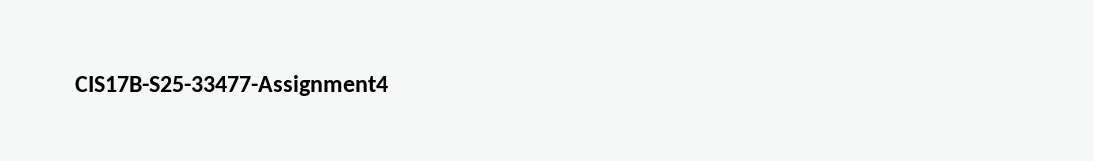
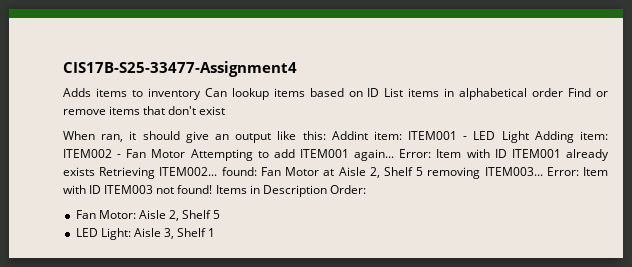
+ Adds items to inventory Can lookup items based on ID List items in alphabetical order Find or remove items that don't exist
+ When ran, it should give an output like this: Addint item: ITEM001 - LED Light Adding item: ITEM002 - Fan Motor Attempting to add ITEM001 again... Error: Item with ID ITEM001 already exists Retrieving ITEM002... found: Fan Motor at Aisle 2, Shelf 5 removing ITEM003... Error: Item with ID ITEM003 not found! Items in Description Order:
+ Fan Motor: Aisle 2, Shelf 5
+ LED Light: Aisle 3, Shelf 1

